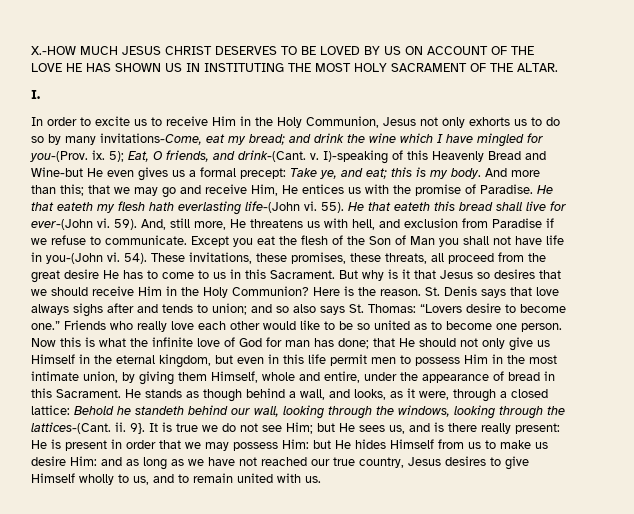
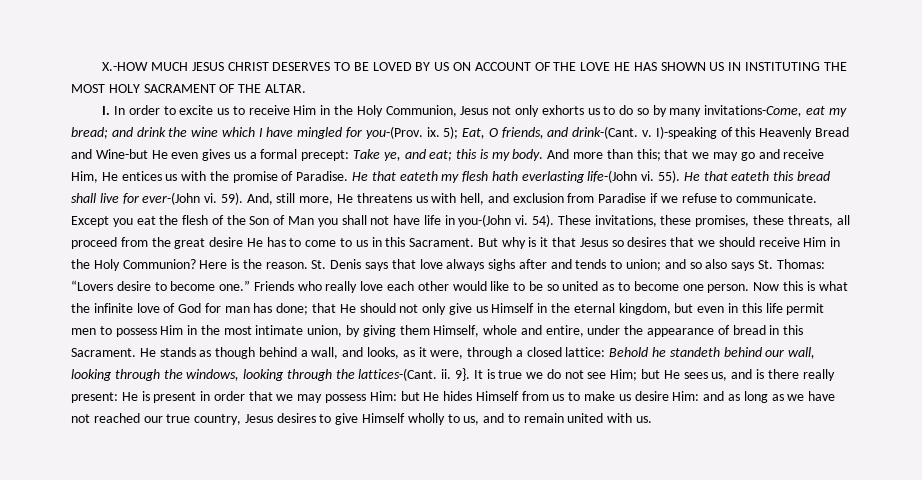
- I.
- In order to excite us to receive Him in the Holy Communion, Jesus not only exhorts us to do so by many invitations-Come, eat my bread; and drink the wine which I have mingled for you-(Prov. ix.
+ I. In order to excite us to receive Him in the Holy Communion, Jesus not only exhorts us to do so by many invitations-Come, eat my bread; and drink the wine which I have mingled for you-(Prov. ix.

